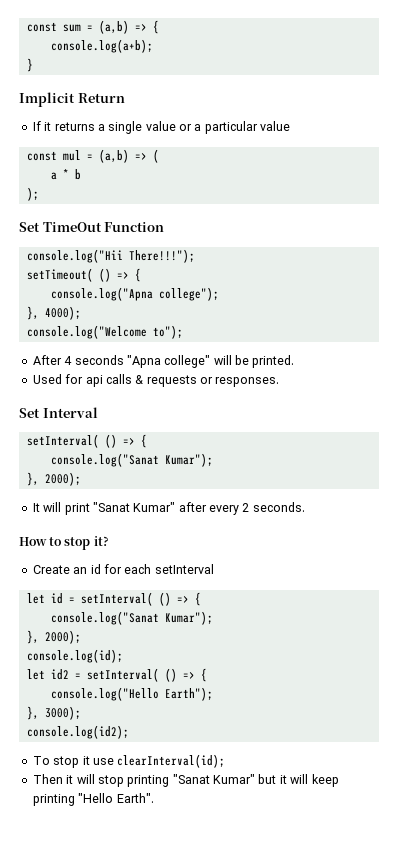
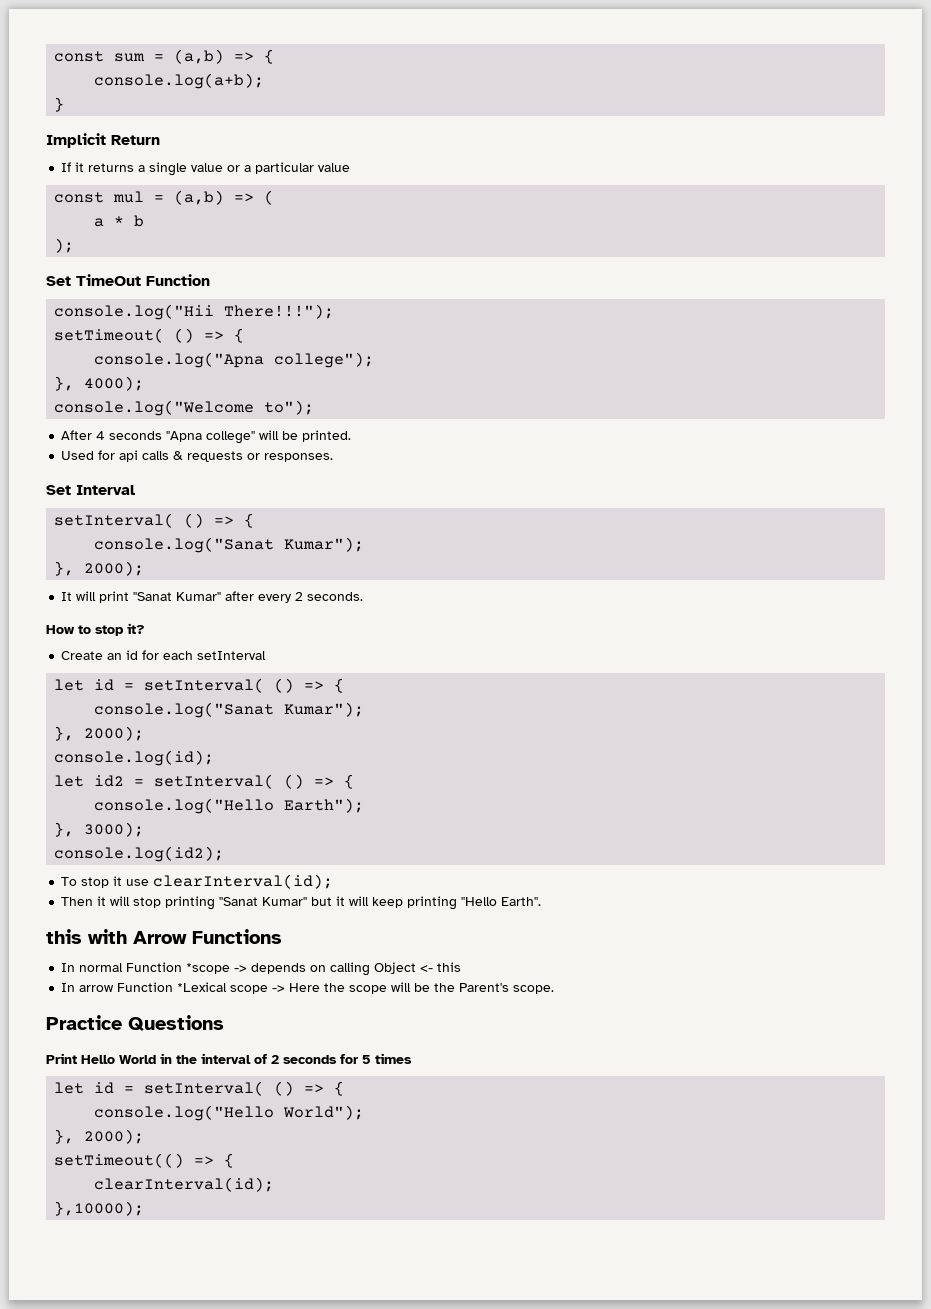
+ this with Arrow Functions
+ In normal Function *scope -> depends on calling Object <- this
+ In arrow Function *Lexical scope -> Here the scope will be the Parent's scope.
+ Practice Questions
+ Print Hello World in the interval of 2 seconds for 5 times
+ let id = setInterval( () => {
+ console.log("Hello World");
+ }, 2000);
+ setTimeout(() => {
+ clearInterval(id);
+ },10000);

